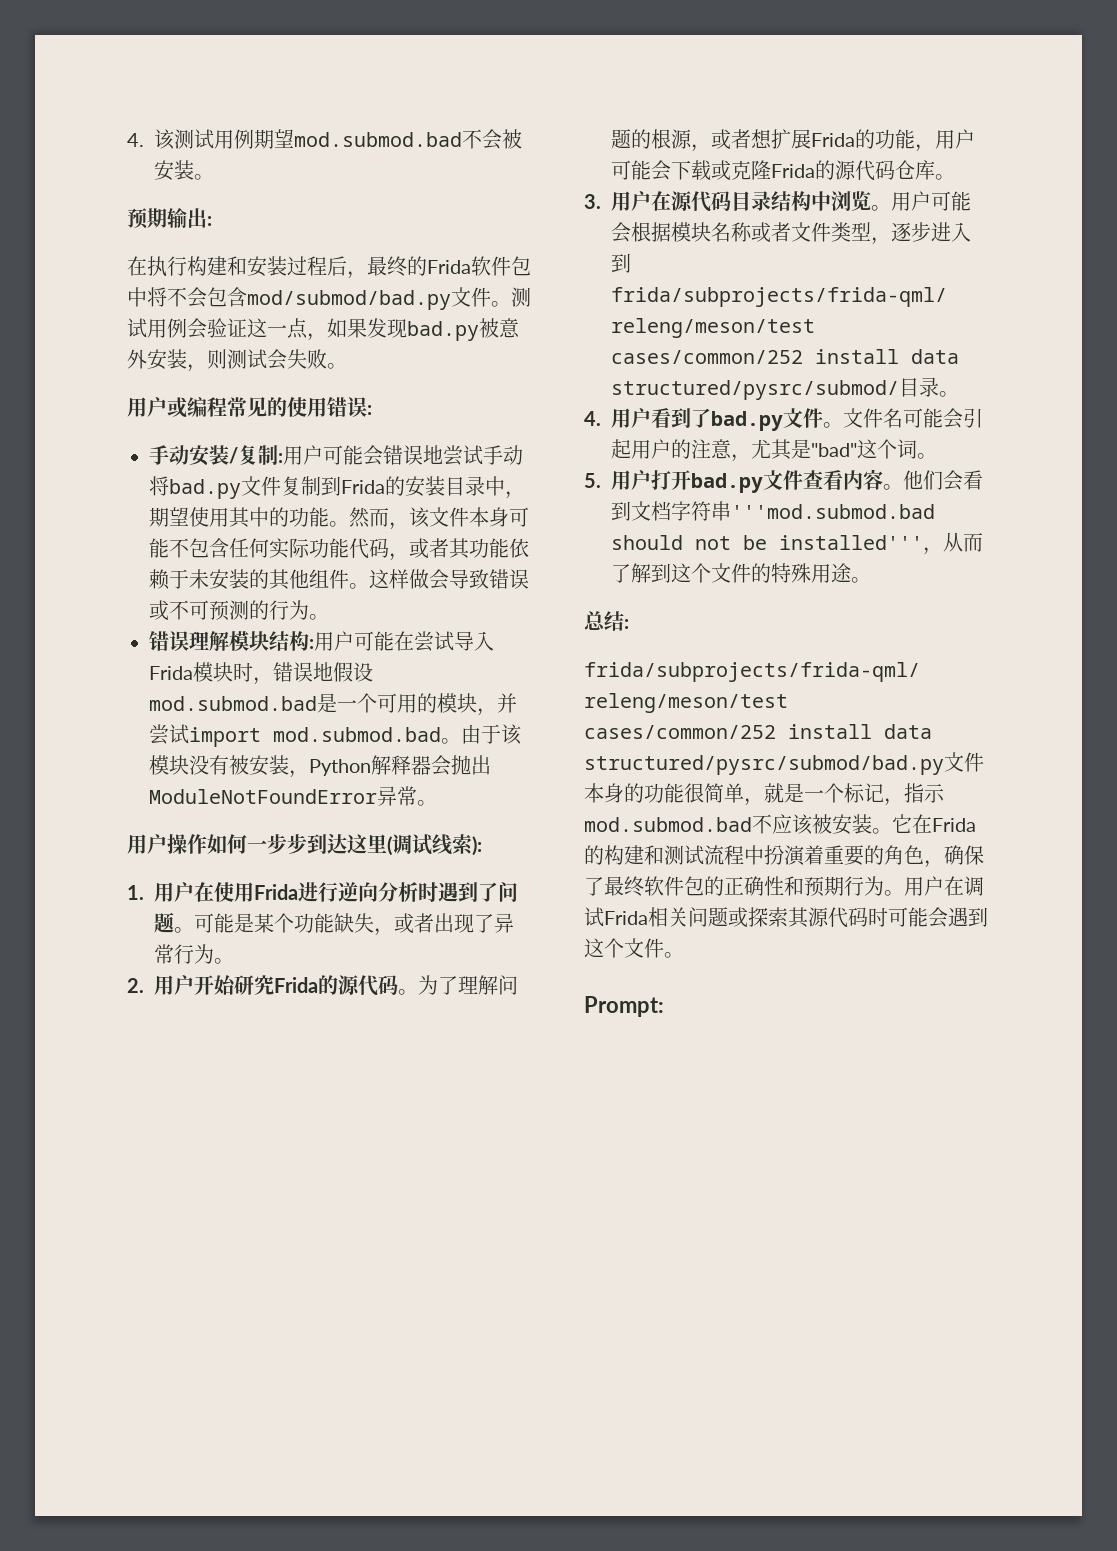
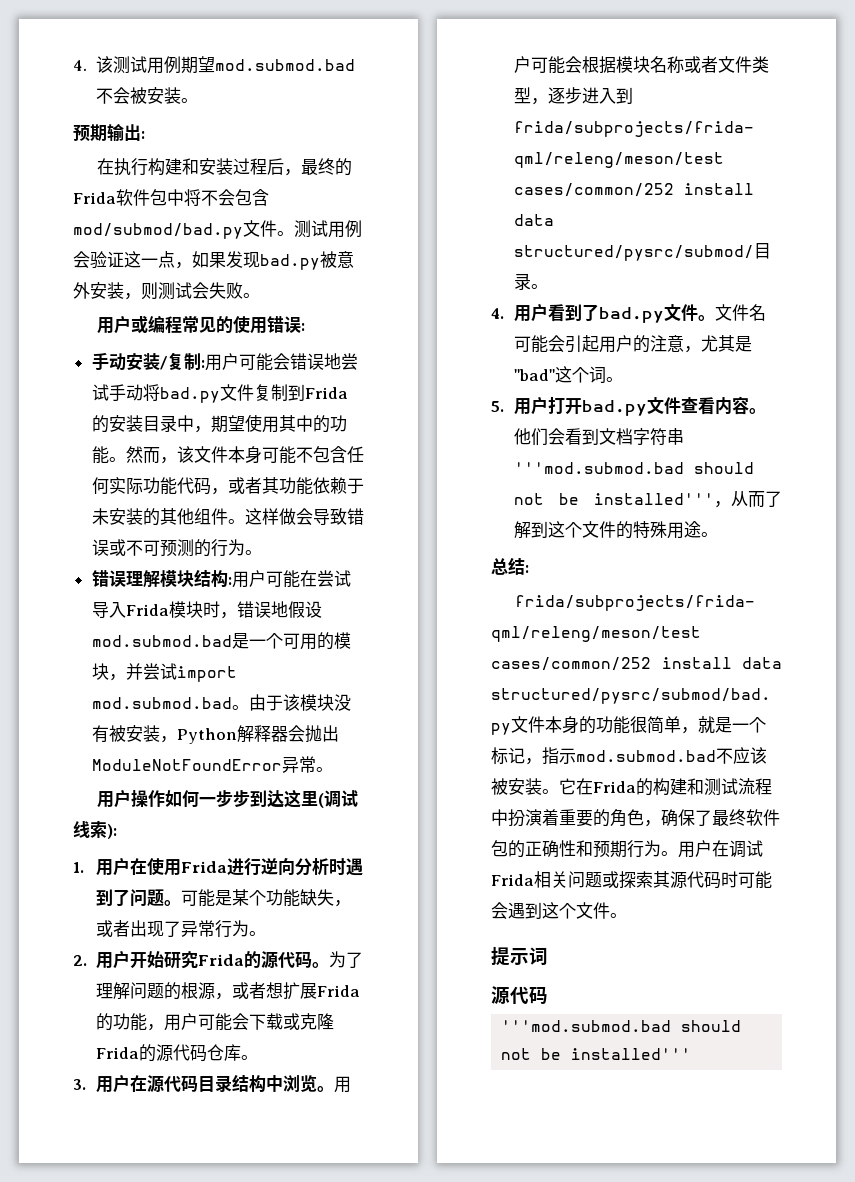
- Prompt:
+ 提示词
+ 源代码
+ '''mod.submod.bad should not be installed'''

